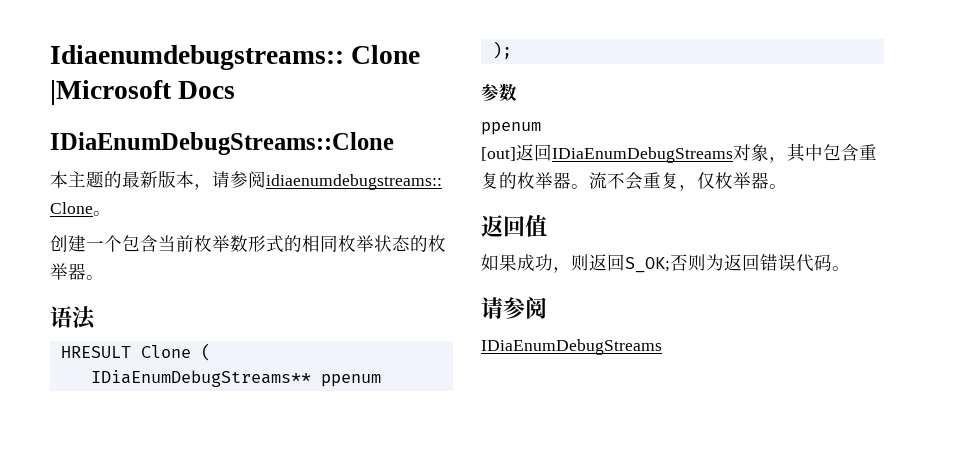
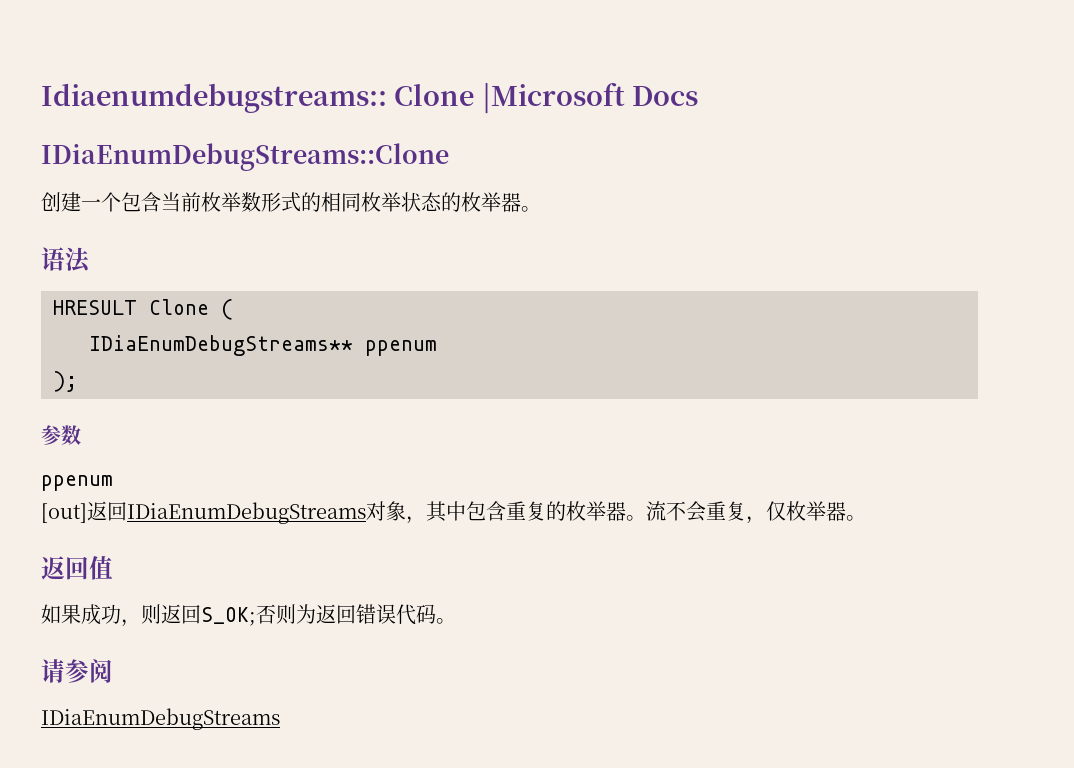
- 本主题的最新版本，请参阅idiaenumdebugstreams:: Clone。

